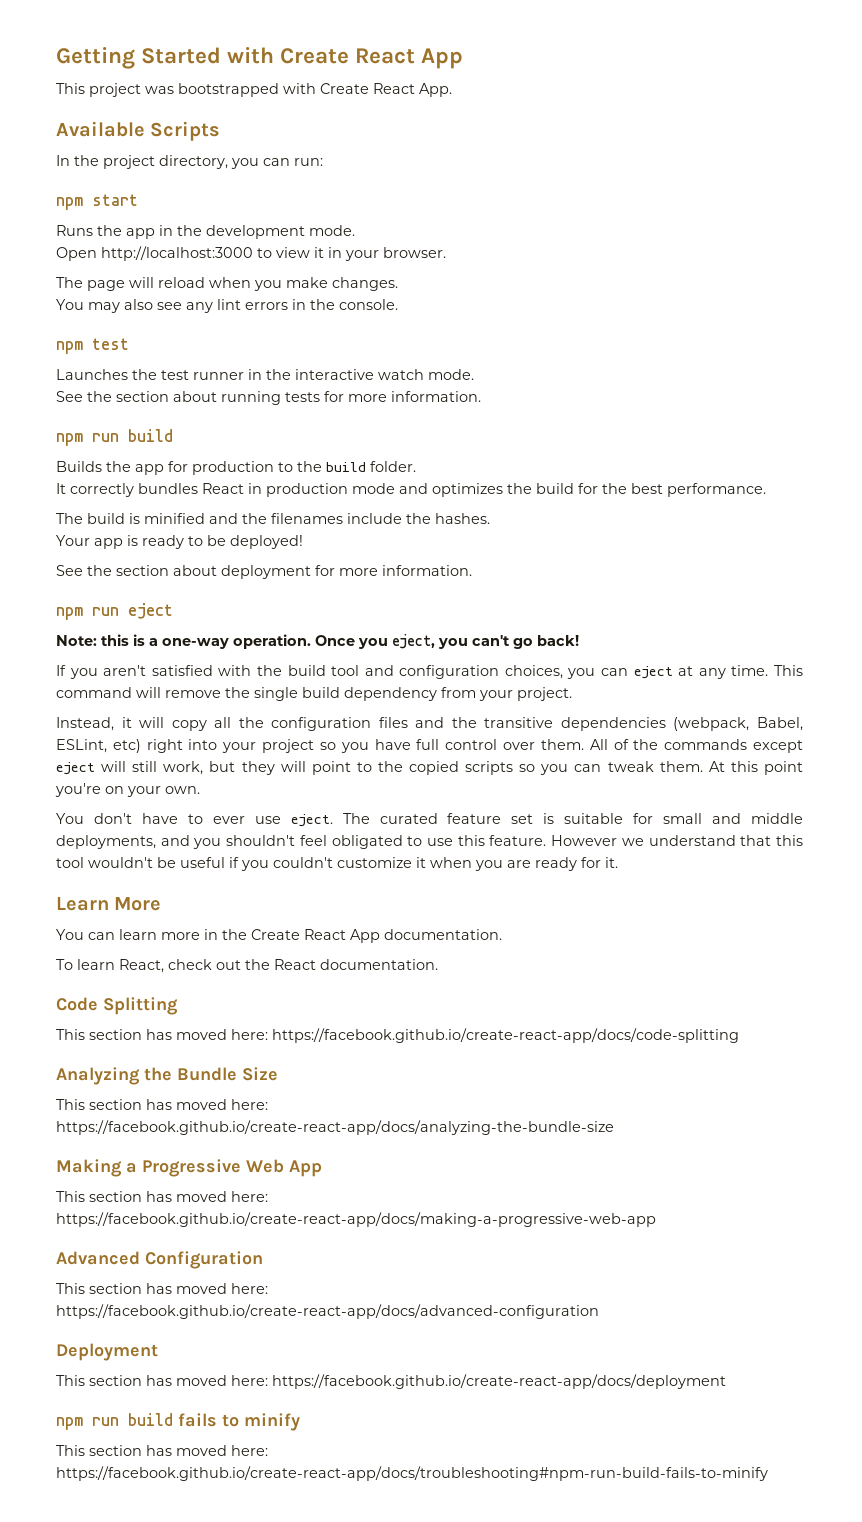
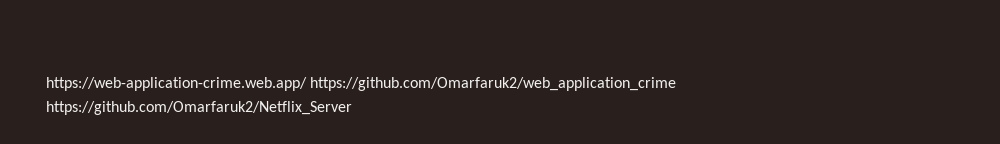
- Getting Started with Create React App
- This project was bootstrapped with Create React App.
- Available Scripts
- In the project directory, you can run:
- npm start
- Runs the app in the development mode.
- Open http://localhost:3000 to view it in your browser.
- The page will reload when you make changes.
- You may also see any lint errors in the console.
- npm test
- Launches the test runner in the interactive watch mode.
- See the section about running tests for more information.
- npm run build
- Builds the app for production to the build folder.
- It correctly bundles React in production mode and optimizes the build for the best performance.
- The build is minified and the filenames include the hashes.
- Your app is ready to be deployed!
- See the section about deployment for more information.
- npm run eject
- Note: this is a one-way operation. Once you eject, you can't go back!
- If you aren't satisfied with the build tool and configuration choices, you can eject at any time. This command will remove the single build dependency from your project.
- Instead, it will copy all the configuration files and the transitive dependencies (webpack, Babel, ESLint, etc) right into your project so you have full control over them. All of the commands except eject will still work, but they will point to the copied scripts so you can tweak them. At this point you're on your own.
- You don't have to ever use eject. The curated feature set is suitable for small and middle deployments, and you shouldn't feel obligated to use this feature. However we understand that this tool wouldn't be useful if you couldn't customize it when you are ready for it.
- Learn More
- You can learn more in the Create React App documentation.
- To learn React, check out the React documentation.
- Code Splitting
- This section has moved here: https://facebook.github.io/create-react-app/docs/code-splitting
- Analyzing the Bundle Size
- This section has moved here: https://facebook.github.io/create-react-app/docs/analyzing-the-bundle-size
- Making a Progressive Web App
- This section has moved here: https://facebook.github.io/create-react-app/docs/making-a-progressive-web-app
- Advanced Configuration
- This section has moved here: https://facebook.github.io/create-react-app/docs/advanced-configuration
- Deployment
- This section has moved here: https://facebook.github.io/create-react-app/docs/deployment
- npm run build fails to minify
- This section has moved here: https://facebook.github.io/create-react-app/docs/troubleshooting#npm-run-build-fails-to-minify
+ https://web-application-crime.web.app/ https://github.com/Omarfaruk2/web_application_crime https://github.com/Omarfaruk2/Netflix_Server

